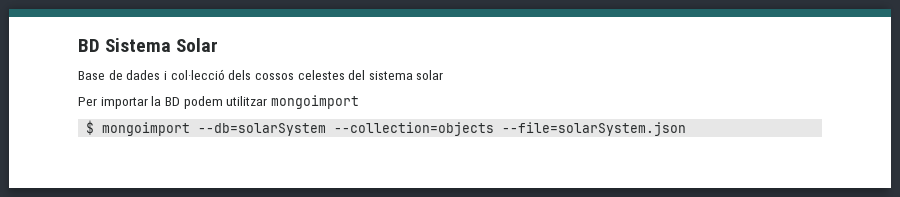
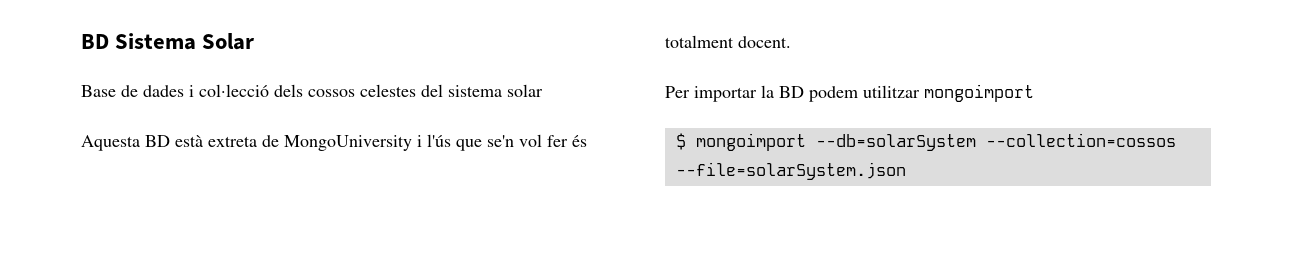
+ Aquesta BD està extreta de MongoUniversity i l'ús que se'n vol fer és totalment docent.
- $ mongoimport --db=solarSystem --collection=objects --file=solarSystem.json
+ $ mongoimport --db=solarSystem --collection=cossos --file=solarSystem.json

